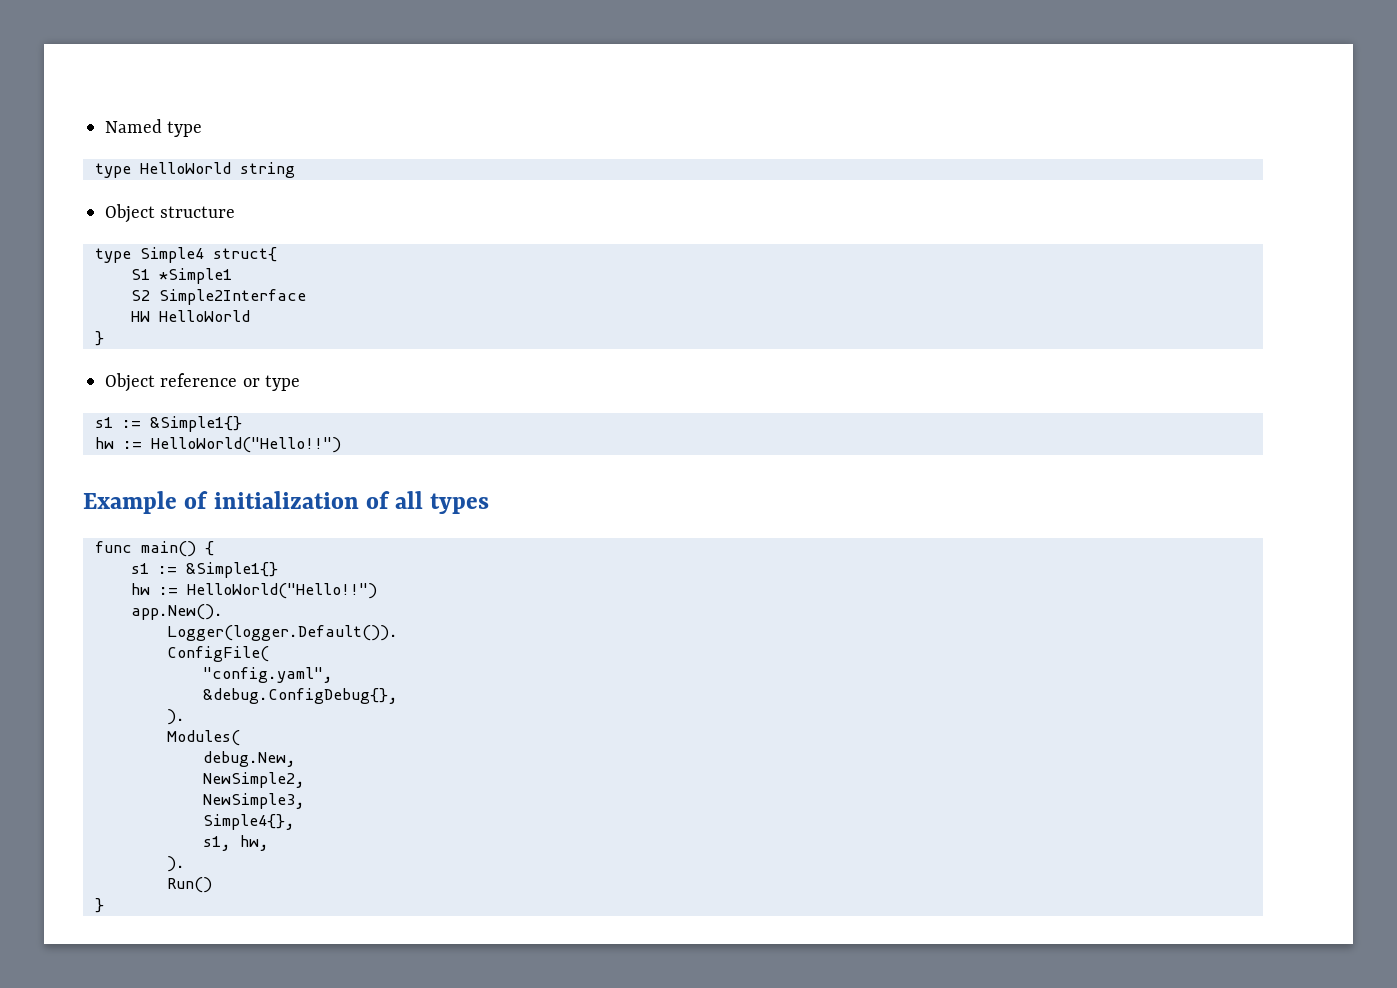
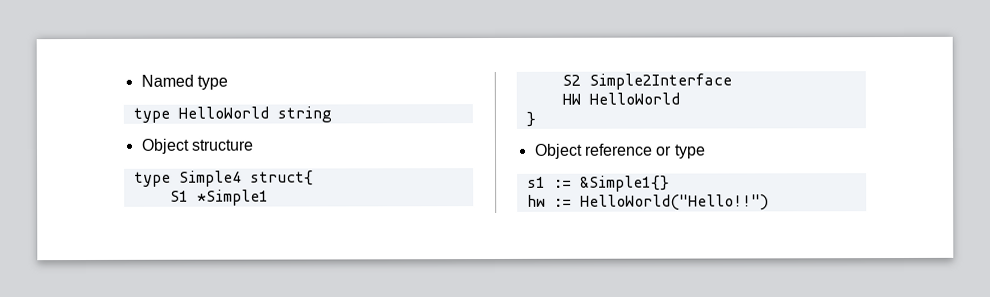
- Example of initialization of all types
- func main() {
- s1 := &Simple1{}
- hw := HelloWorld("Hello!!")
- app.New().
- Logger(logger.Default()).
- ConfigFile(
- "config.yaml",
- &debug.ConfigDebug{},
- ).
- Modules(
- debug.New,
- NewSimple2,
- NewSimple3,
- Simple4{},
- s1, hw,
- ).
- Run()
- }

